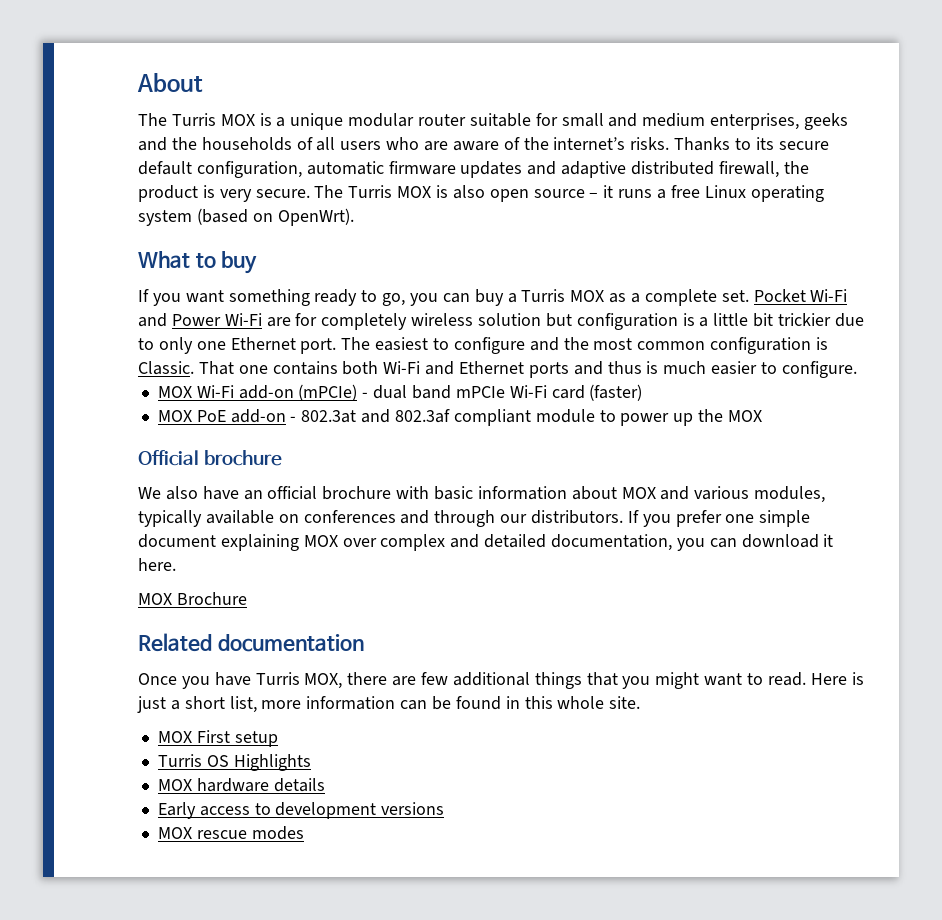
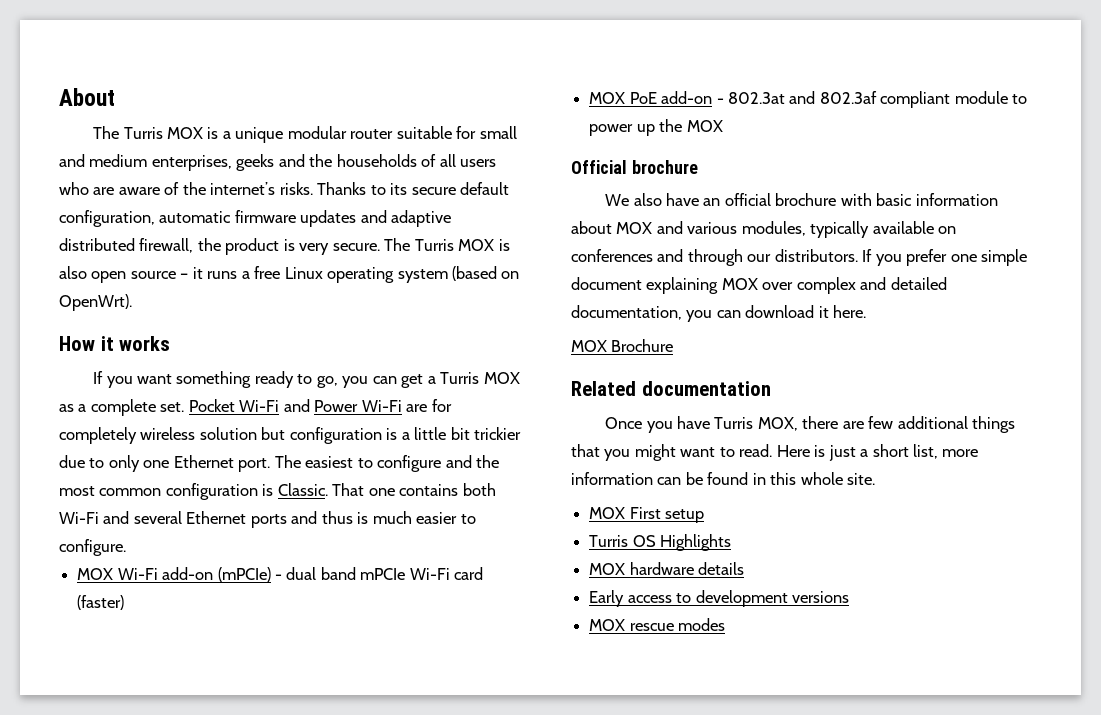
- What to buy
+ How it works
- If you want something ready to go, you can buy a Turris MOX as a complete set.
+ If you want something ready to go, you can get a Turris MOX as a complete set.
- That one contains both Wi-Fi and Ethernet ports and thus is much easier to configure.
+ That one contains both Wi-Fi and several Ethernet ports and thus is much easier to configure.

